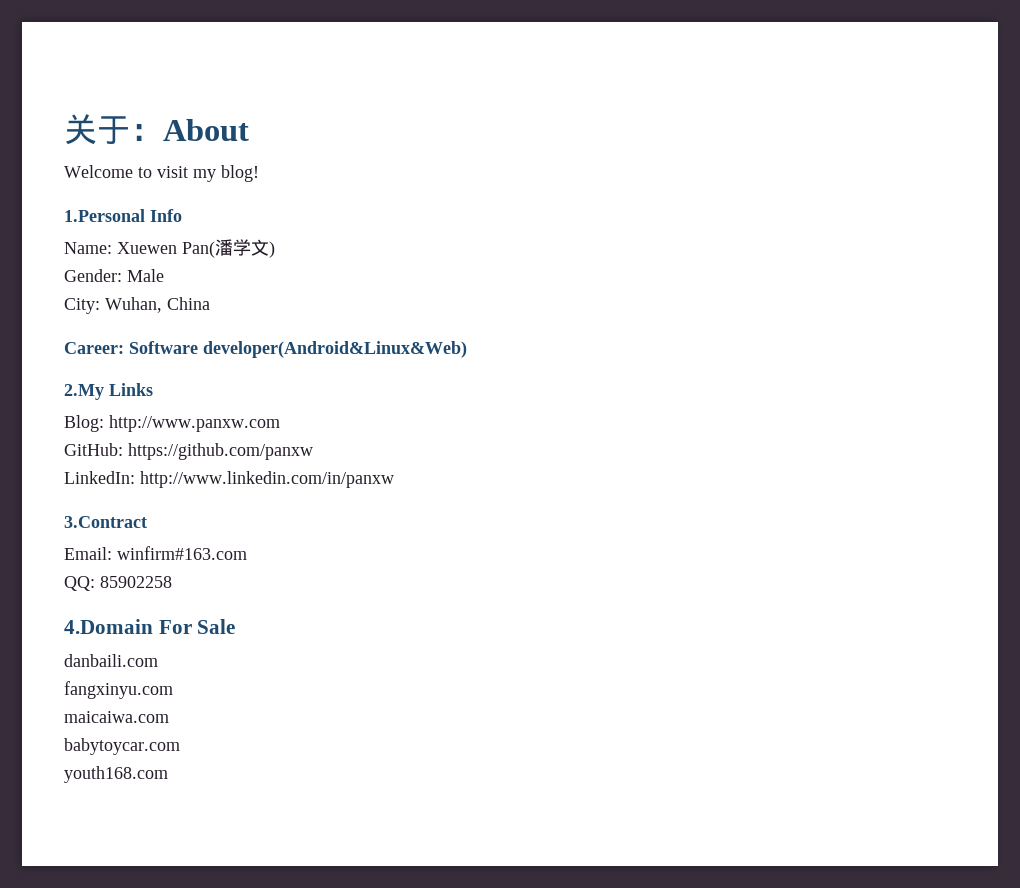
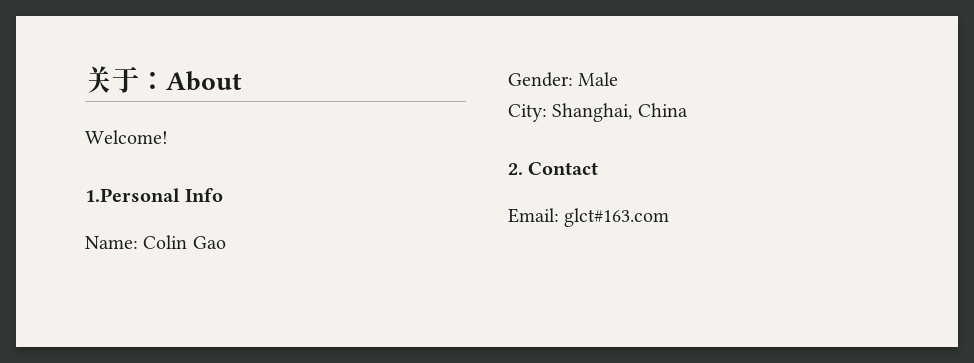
- Welcome to visit my blog!
+ Welcome!
- Name: Xuewen Pan(潘学文)
+ Name: Colin Gao
- City: Wuhan, China
+ City: Shanghai, China
- Career: Software developer(Android&Linux&Web)
- 2.My Links
- Blog: http://www.panxw.com
- GitHub: https://github.com/panxw
- LinkedIn: http://www.linkedin.com/in/panxw
- 3.Contract
- Email: winfirm#163.com
- QQ: 85902258
- 4.Domain For Sale
- danbaili.com
- fangxinyu.com
- maicaiwa.com
- babytoycar.com
- youth168.com
+ 2. Contact
+ Email: glct#163.com

